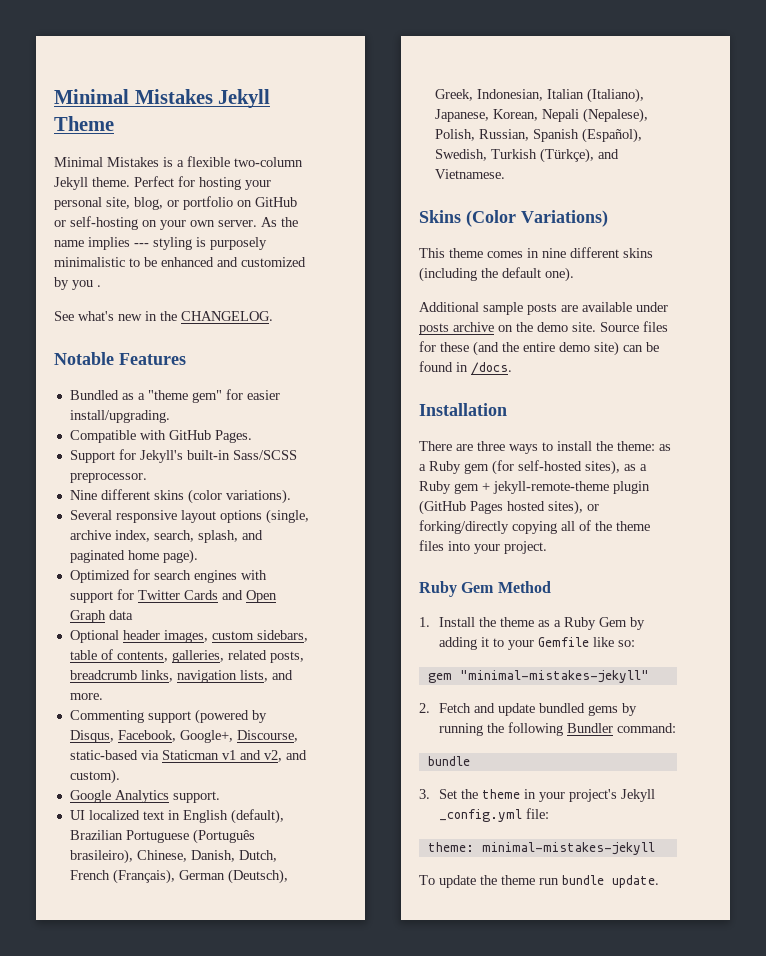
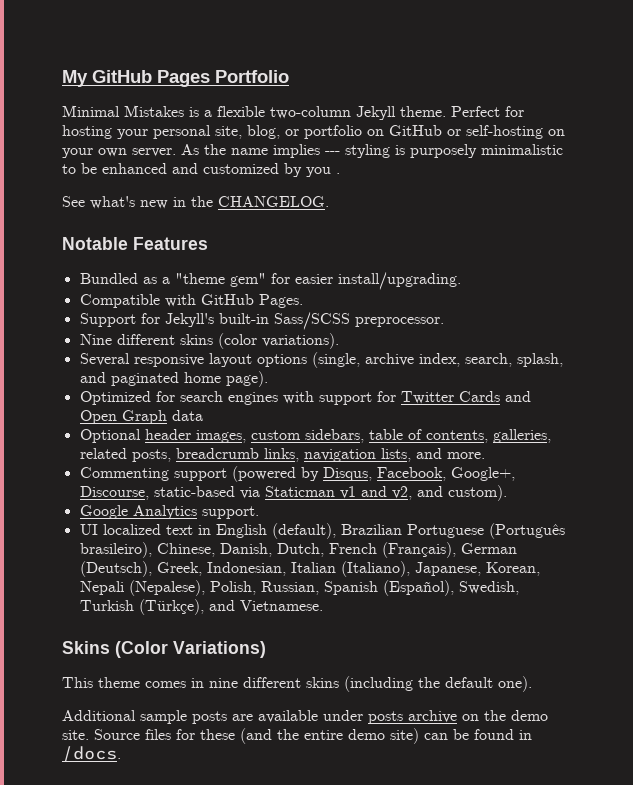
- Minimal Mistakes Jekyll Theme
+ My GitHub Pages Portfolio
- Installation
- There are three ways to install the theme: as a Ruby gem (for self-hosted sites), as a Ruby gem + jekyll-remote-theme plugin (GitHub Pages hosted sites), or forking/directly copying all of the theme files into your project.
- Ruby Gem Method
- 1. Install the theme as a Ruby Gem by adding it to your Gemfile like so:
- gem "minimal-mistakes-jekyll"
- 2. Fetch and update bundled gems by running the following Bundler command:
- bundle
- 3. Set the theme in your project's Jekyll _config.yml file:
- theme: minimal-mistakes-jekyll
- To update the theme run bundle update.

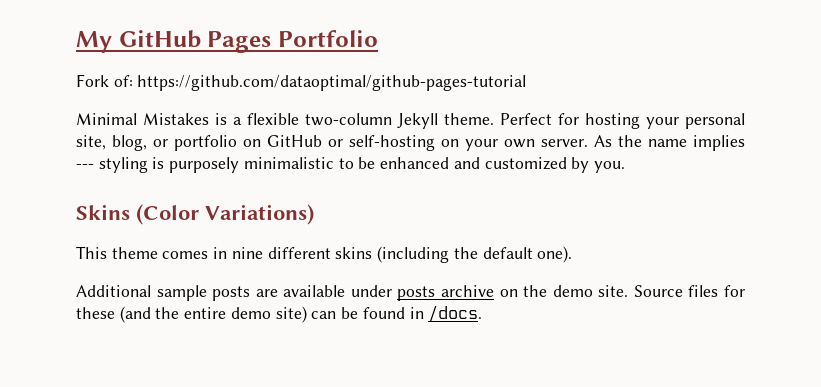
+ Fork of: https://github.com/dataoptimal/github-pages-tutorial
- As the name implies --- styling is purposely minimalistic to be enhanced and customized by you .
- See what's new in the CHANGELOG.
- Notable Features
- Bundled as a "theme gem" for easier install/upgrading.
- Compatible with GitHub Pages.
- Support for Jekyll's built-in Sass/SCSS preprocessor.
- Nine different skins (color variations).
- Several responsive layout options (single, archive index, search, splash, and paginated home page).
- Optimized for search engines with support for Twitter Cards and Open Graph data
- Optional header images, custom sidebars, table of contents, galleries, related posts, breadcrumb links, navigation lists, and more.
- Commenting support (powered by Disqus, Facebook, Google+, Discourse, static-based via Staticman v1 and v2, and custom).
- Google Analytics support.
- UI localized text in English (default), Brazilian Portuguese (Português brasileiro), Chinese, Danish, Dutch, French (Français), German (Deutsch), Greek, Indonesian, Italian (Italiano), Japanese, Korean, Nepali (Nepalese), Polish, Russian, Spanish (Español), Swedish, Turkish (Türkçe), and Vietnamese.
+ As the name implies --- styling is purposely minimalistic to be enhanced and customized by you.

